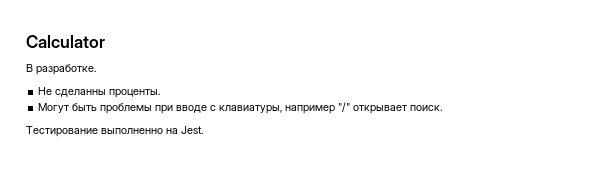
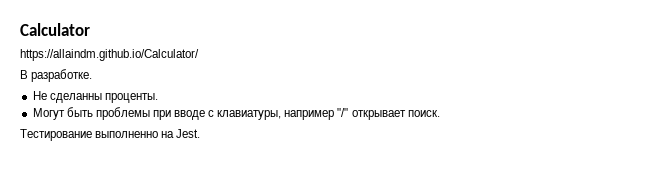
+ https://allaindm.github.io/Calculator/

